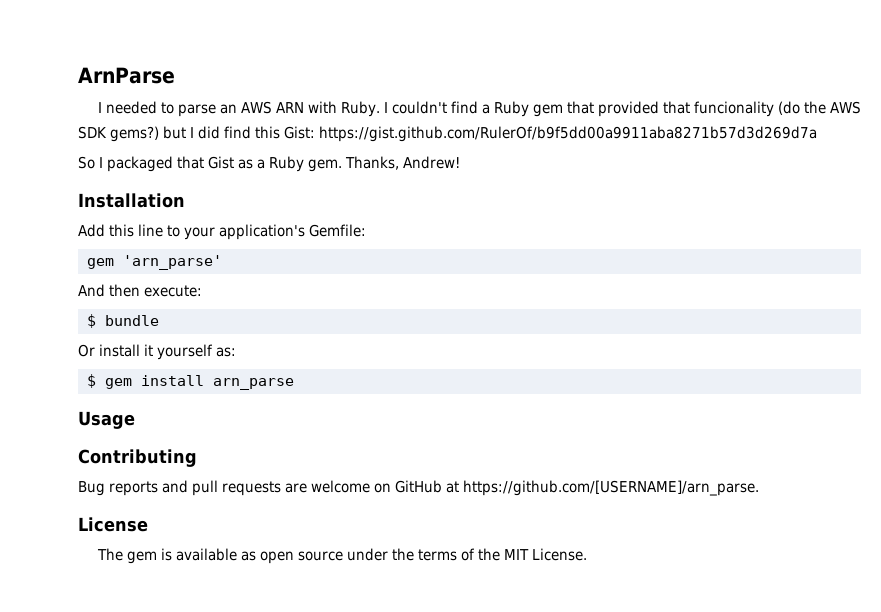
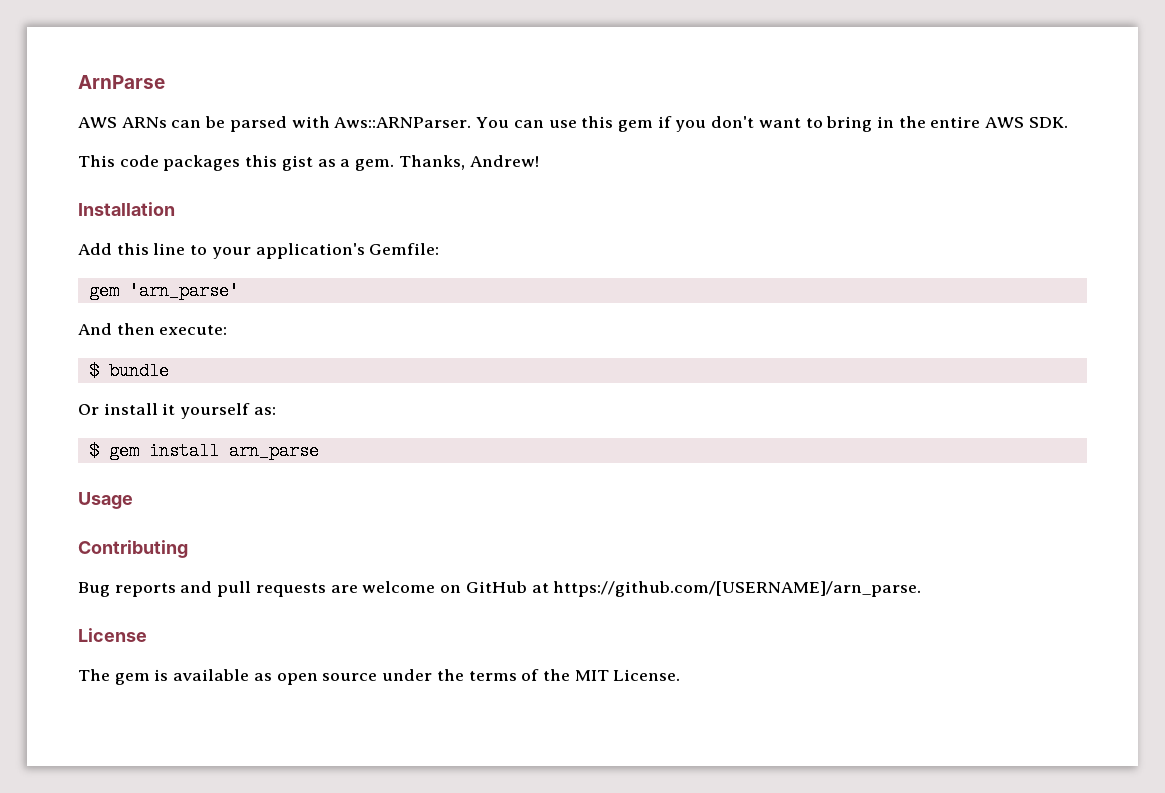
- I needed to parse an AWS ARN with Ruby. I couldn't find a Ruby gem that provided that funcionality (do the AWS SDK gems?) but I did find this Gist: https://gist.github.com/RulerOf/b9f5dd00a9911aba8271b57d3d269d7a
- So I packaged that Gist as a Ruby gem.
+ AWS ARNs can be parsed with Aws::ARNParser. You can use this gem if you don't want to bring in the entire AWS SDK.
+ This code packages this gist as a gem.

